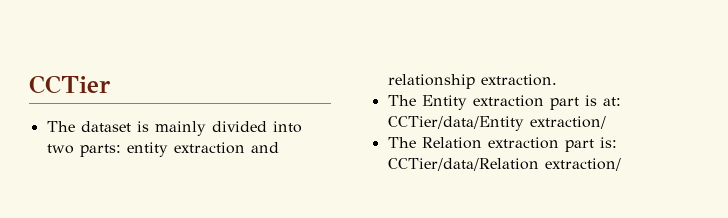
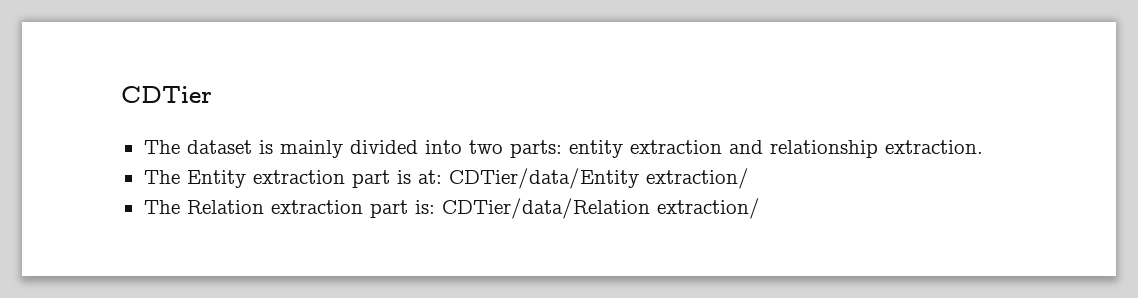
- CCTier
+ CDTier
- The Entity extraction part is at: CCTier/data/Entity extraction/
+ The Entity extraction part is at: CDTier/data/Entity extraction/
- The Relation extraction part is: CCTier/data/Relation extraction/
+ The Relation extraction part is: CDTier/data/Relation extraction/

